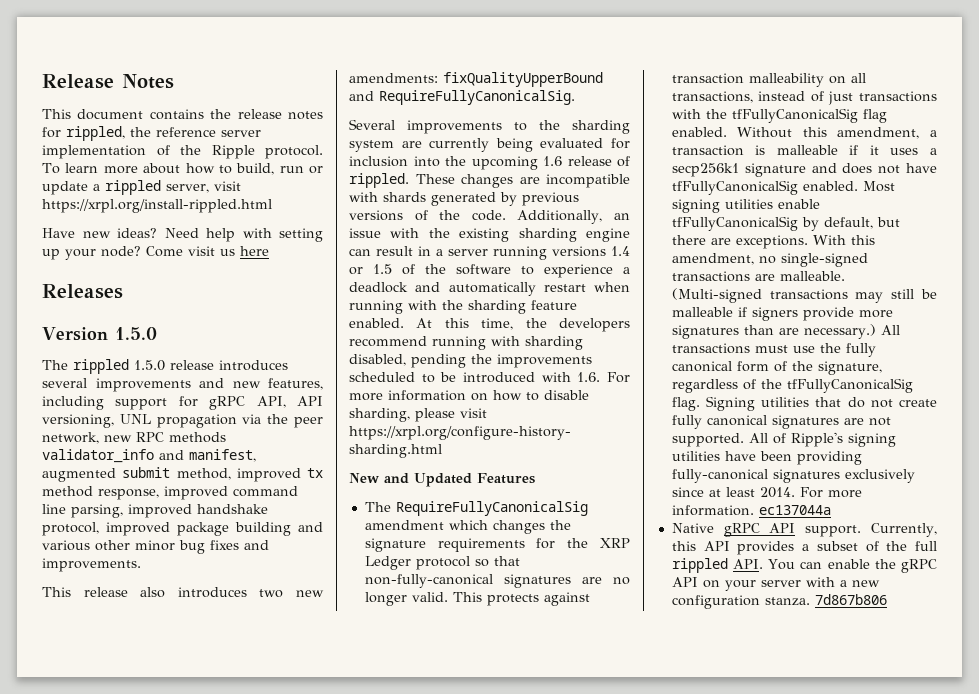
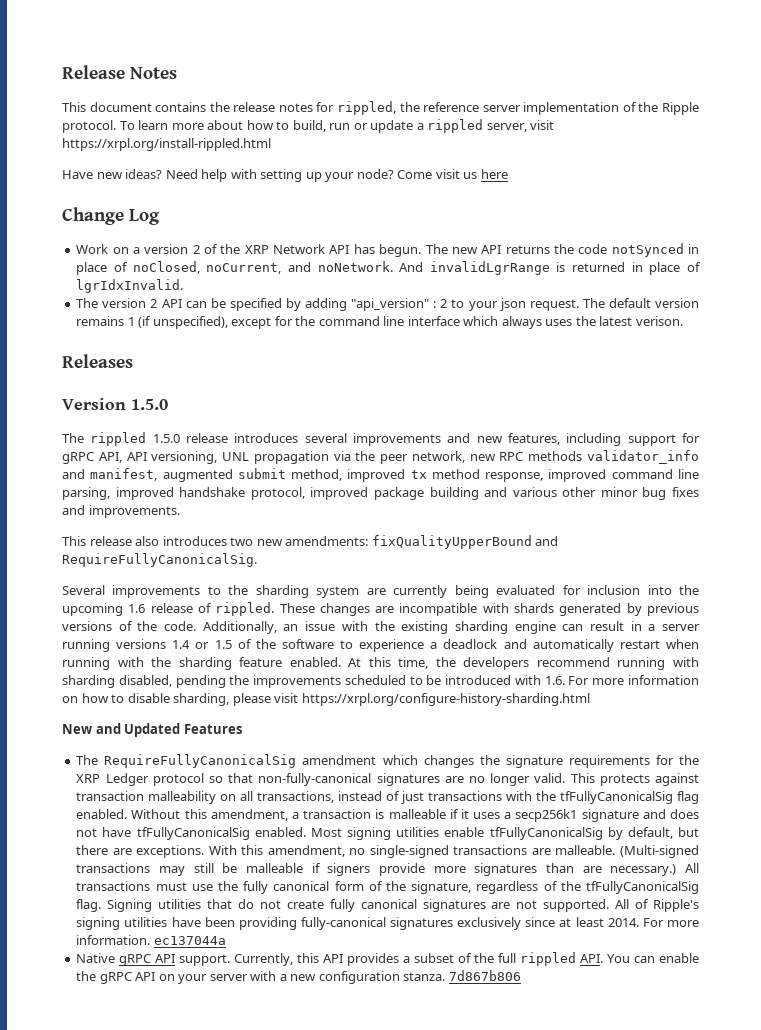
+ Change Log
+ Work on a version 2 of the XRP Network API has begun. The new API returns the code notSynced in place of noClosed, noCurrent, and noNetwork. And invalidLgrRange is returned in place of lgrIdxInvalid.
+ The version 2 API can be specified by adding "api_version" : 2 to your json request. The default version remains 1 (if unspecified), except for the command line interface which always uses the latest verison.

